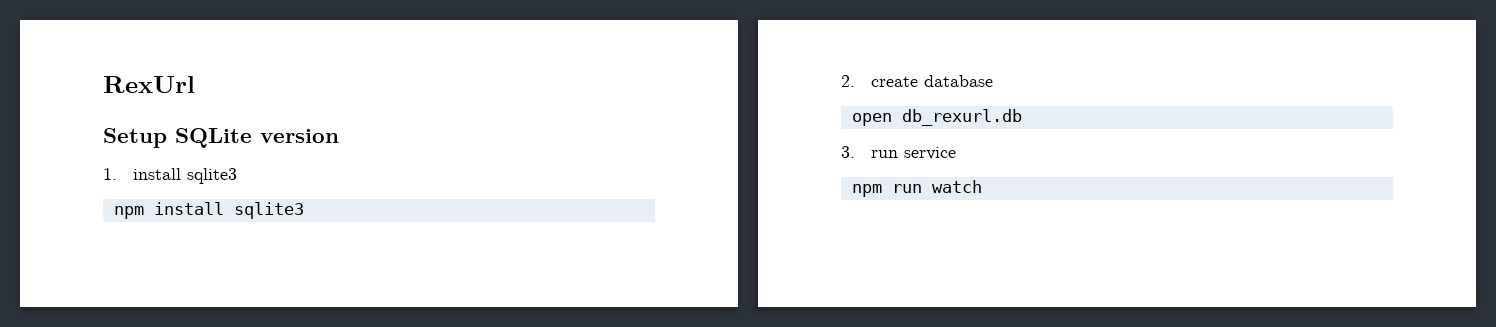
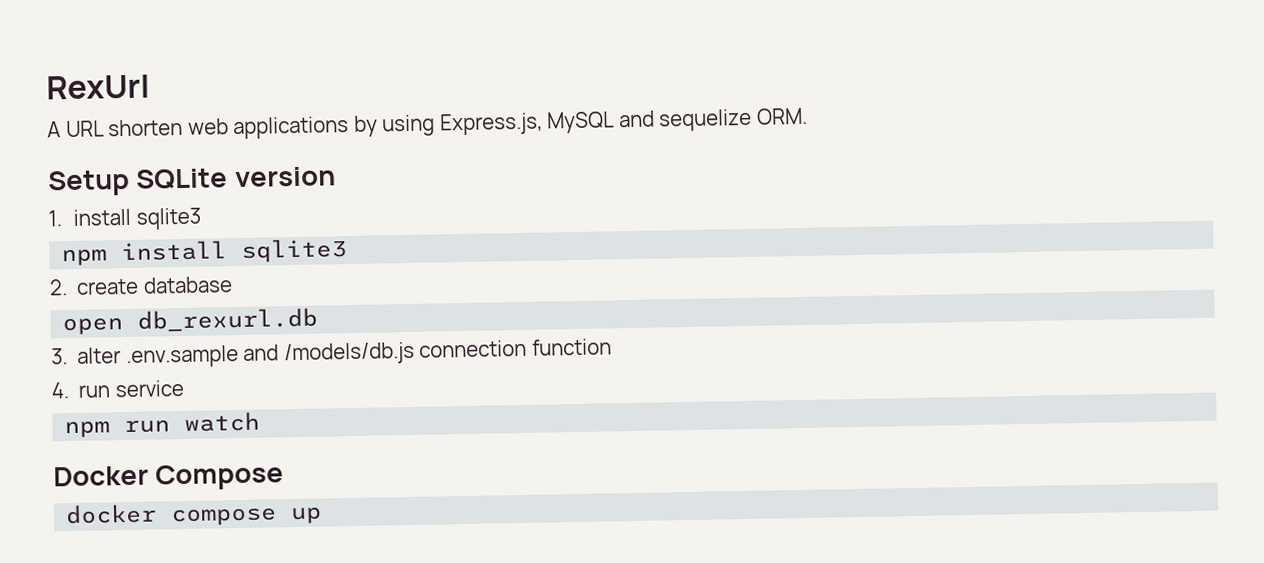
+ A URL shorten web applications by using Express.js, MySQL and sequelize ORM.
- 3. run service
+ 3. alter .env.sample and /models/db.js connection function
+ 4. run service
+ Docker Compose
+ docker compose up

